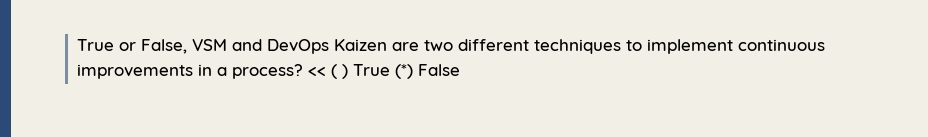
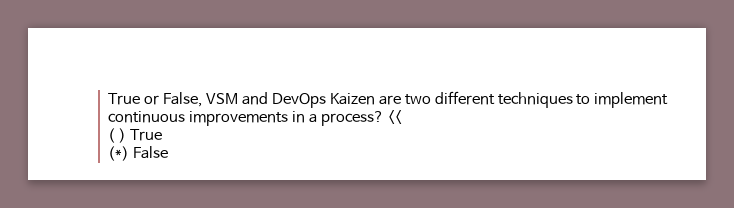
- << ( ) True (*) False
+ <<
+ ( ) True
+ (*) False

